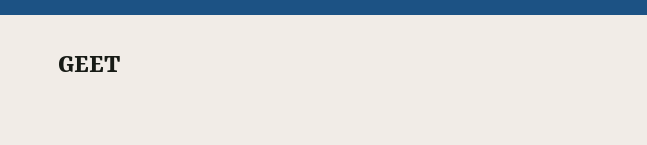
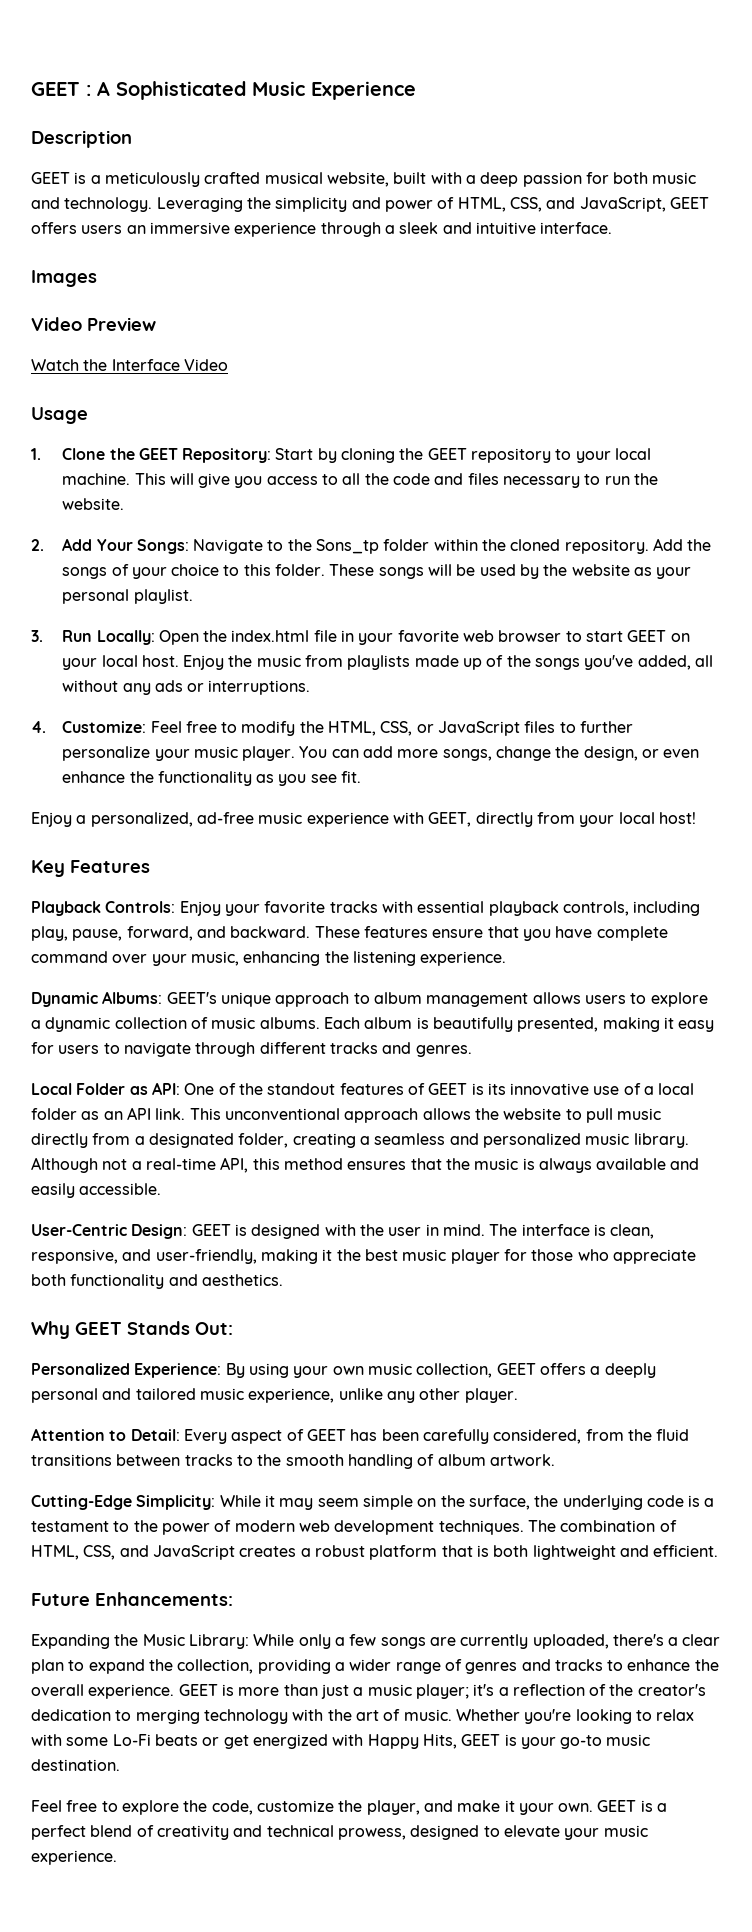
- GEET
+ GEET : A Sophisticated Music Experience
+ Description
+ GEET is a meticulously crafted musical website, built with a deep passion for both music and technology. Leveraging the simplicity and power of HTML, CSS, and JavaScript, GEET offers users an immersive experience through a sleek and intuitive interface.
+ Images
+ Video Preview
+ Watch the Interface Video
+ Usage
+ 1. Clone the GEET Repository: Start by cloning the GEET repository to your local machine. This will give you access to all the code and files necessary to run the website.
+ 2. Add Your Songs: Navigate to the Sons_tp folder within the cloned repository. Add the songs of your choice to this folder. These songs will be used by the website as your personal playlist.
+ 3. Run Locally: Open the index.html file in your favorite web browser to start GEET on your local host. Enjoy the music from playlists made up of the songs you've added, all without any ads or interruptions.
+ 4. Customize: Feel free to modify the HTML, CSS, or JavaScript files to further personalize your music player. You can add more songs, change the design, or even enhance the functionality as you see fit.
+ Enjoy a personalized, ad-free music experience with GEET, directly from your local host!
+ Key Features
+ Playback Controls: Enjoy your favorite tracks with essential playback controls, including play, pause, forward, and backward. These features ensure that you have complete command over your music, enhancing the listening experience.
+ Dynamic Albums: GEET's unique approach to album management allows users to explore a dynamic collection of music albums. Each album is beautifully presented, making it easy for users to navigate through different tracks and genres.
+ Local Folder as API: One of the standout features of GEET is its innovative use of a local folder as an API link. This unconventional approach allows the website to pull music directly from a designated folder, creating a seamless and personalized music library. Although not a real-time API, this method ensures that the music is always available and easily accessible.
+ User-Centric Design: GEET is designed with the user in mind. The interface is clean, responsive, and user-friendly, making it the best music player for those who appreciate both functionality and aesthetics.
+ Why GEET Stands Out:
+ Personalized Experience: By using your own music collection, GEET offers a deeply personal and tailored music experience, unlike any other player.
+ Attention to Detail: Every aspect of GEET has been carefully considered, from the fluid transitions between tracks to the smooth handling of album artwork.
+ Cutting-Edge Simplicity: While it may seem simple on the surface, the underlying code is a testament to the power of modern web development techniques. The combination of HTML, CSS, and JavaScript creates a robust platform that is both lightweight and efficient.
+ Future Enhancements:
+ Expanding the Music Library: While only a few songs are currently uploaded, there's a clear plan to expand the collection, providing a wider range of genres and tracks to enhance the overall experience. GEET is more than just a music player; it's a reflection of the creator's dedication to merging technology with the art of music. Whether you're looking to relax with some Lo-Fi beats or get energized with Happy Hits, GEET is your go-to music destination.
+ Feel free to explore the code, customize the player, and make it your own. GEET is a perfect blend of creativity and technical prowess, designed to elevate your music experience.

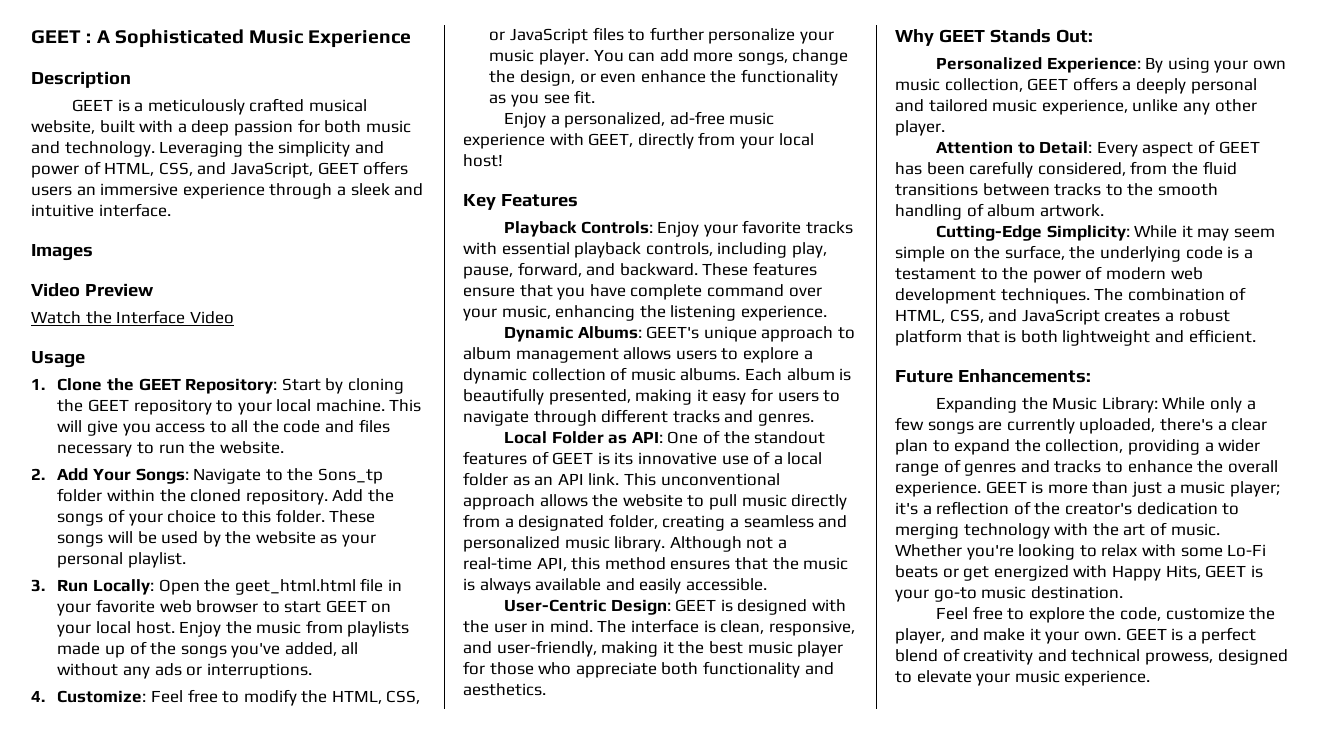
- 3. Run Locally: Open the index.html file in your favorite web browser to start GEET on your local host.
+ 3. Run Locally: Open the geet_html.html file in your favorite web browser to start GEET on your local host.

